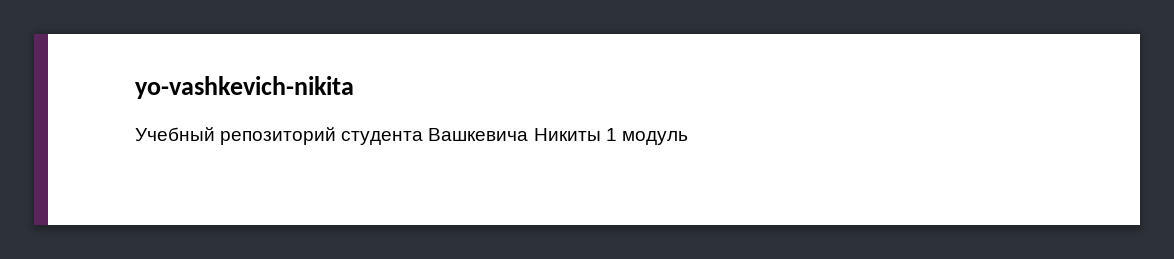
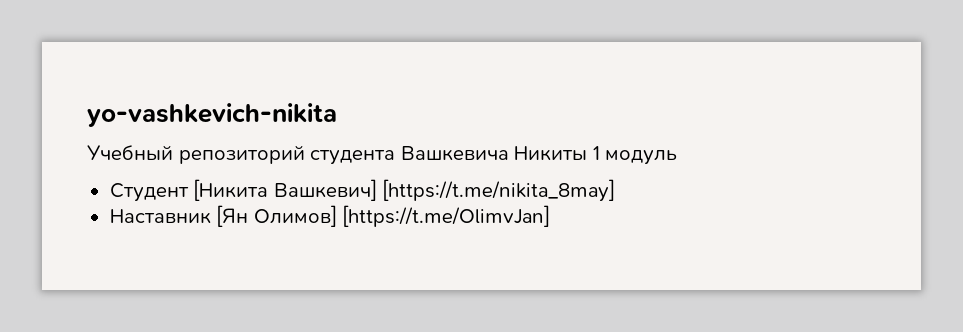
+ Студент [Никита Вашкевич] [https://t.me/nikita_8may]
+ Наставник [Ян Олимов] [https://t.me/OlimvJan]

